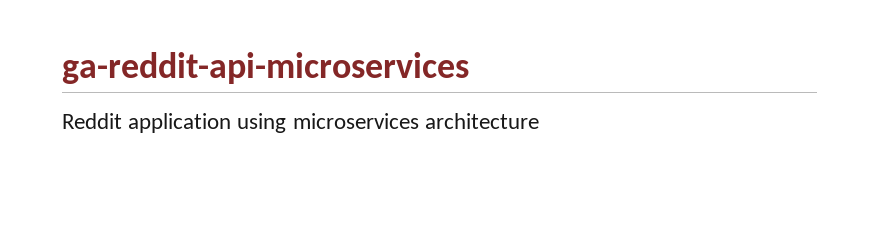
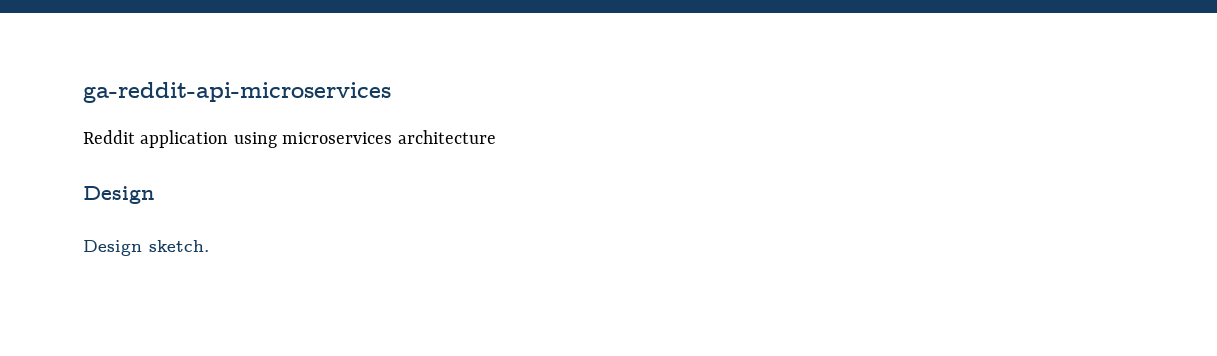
  Reddit application using microservices architecture
+ Design
+ Design sketch.

